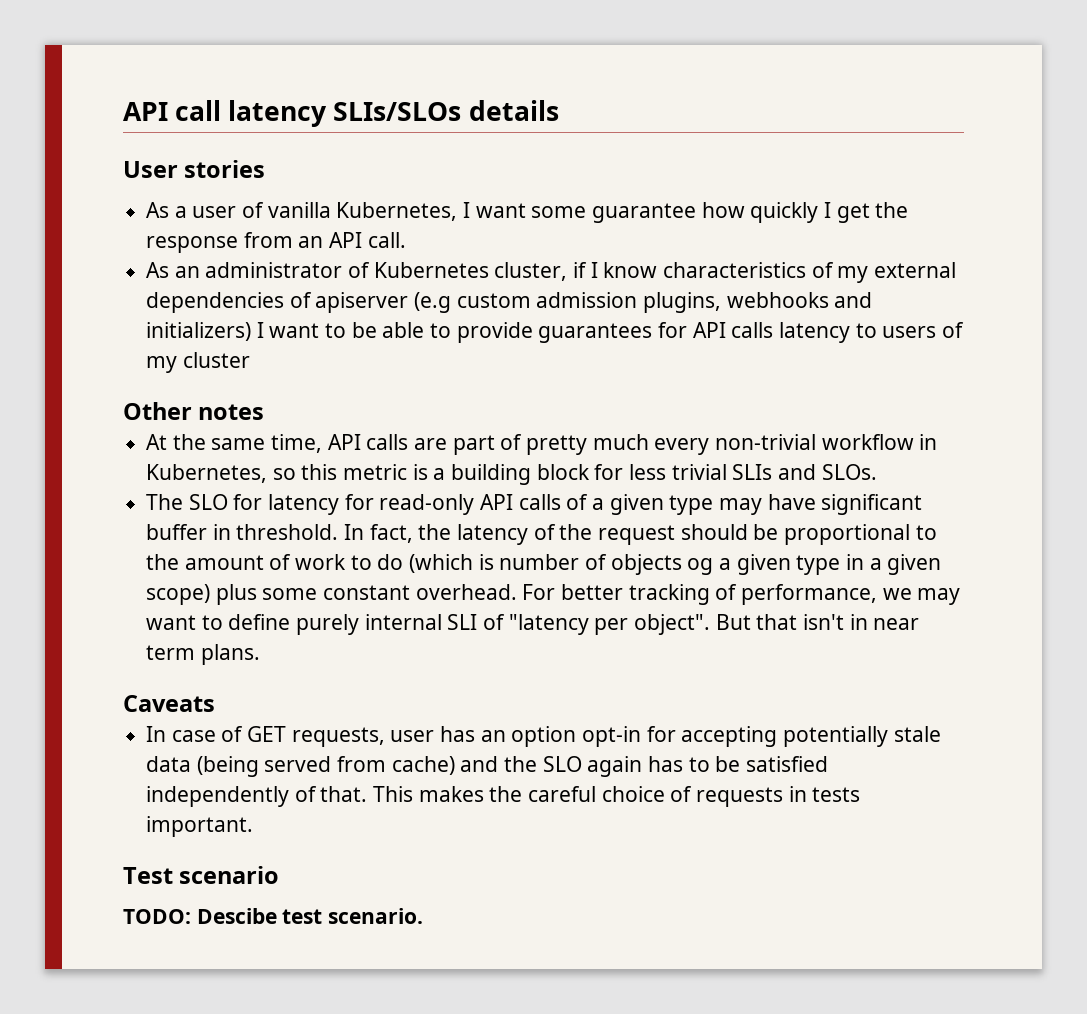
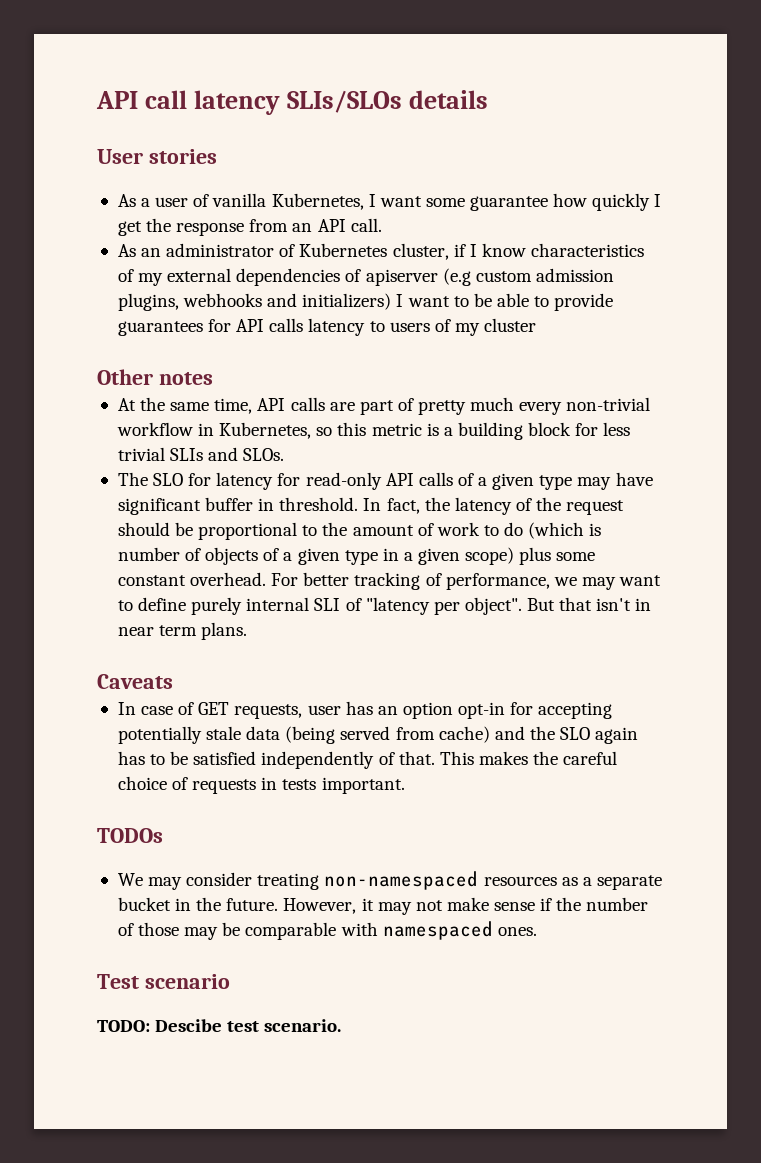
- In fact, the latency of the request should be proportional to the amount of work to do (which is number of objects og a given type in a given scope) plus some constant overhead.
+ In fact, the latency of the request should be proportional to the amount of work to do (which is number of objects of a given type in a given scope) plus some constant overhead.
+ TODOs
+ We may consider treating non-namespaced resources as a separate bucket in the future. However, it may not make sense if the number of those may be comparable with namespaced ones.

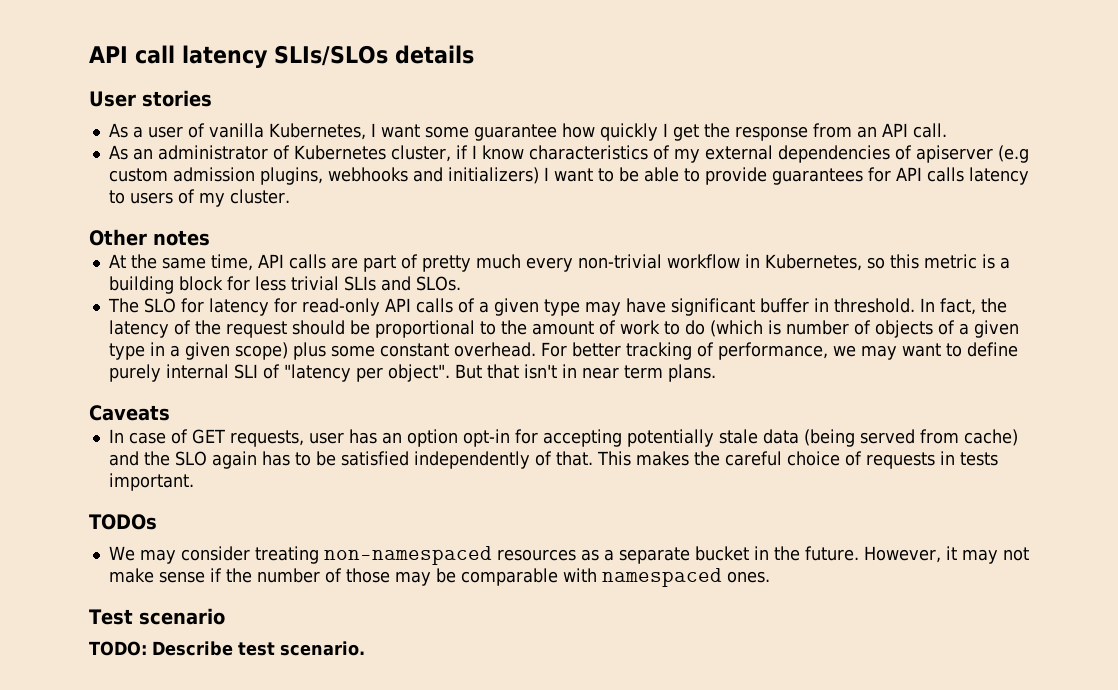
- As an administrator of Kubernetes cluster, if I know characteristics of my external dependencies of apiserver (e.g custom admission plugins, webhooks and initializers) I want to be able to provide guarantees for API calls latency to users of my cluster
+ As an administrator of Kubernetes cluster, if I know characteristics of my external dependencies of apiserver (e.g custom admission plugins, webhooks and initializers) I want to be able to provide guarantees for API calls latency to users of my cluster.
- TODO: Descibe test scenario.
+ TODO: Describe test scenario.

